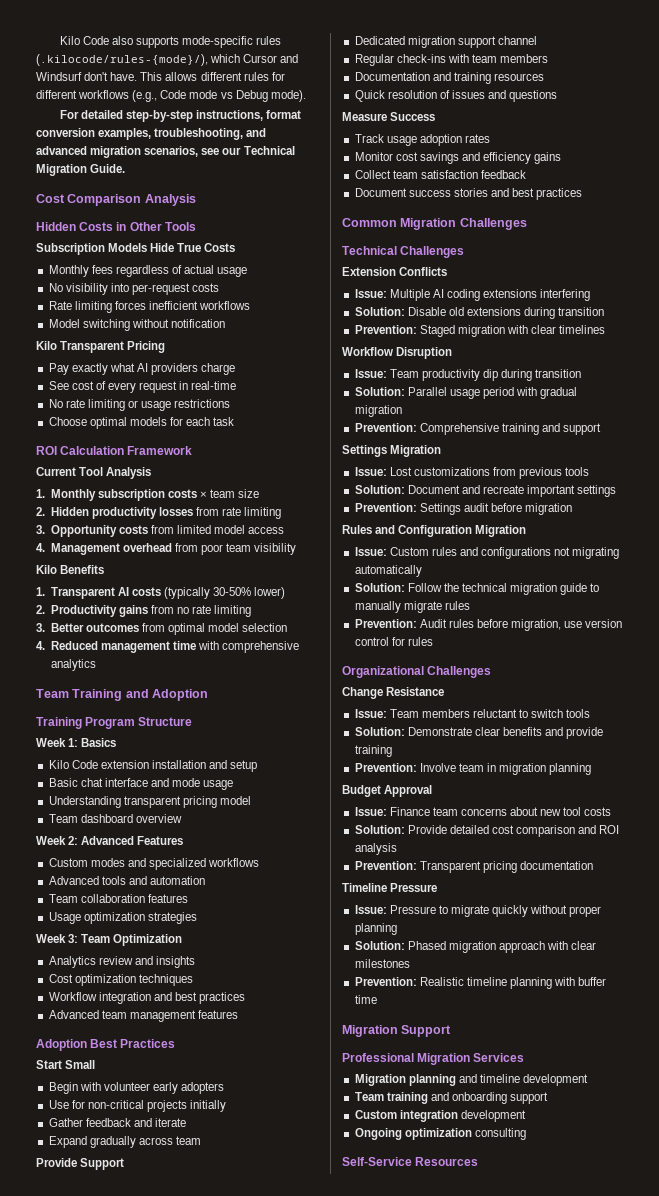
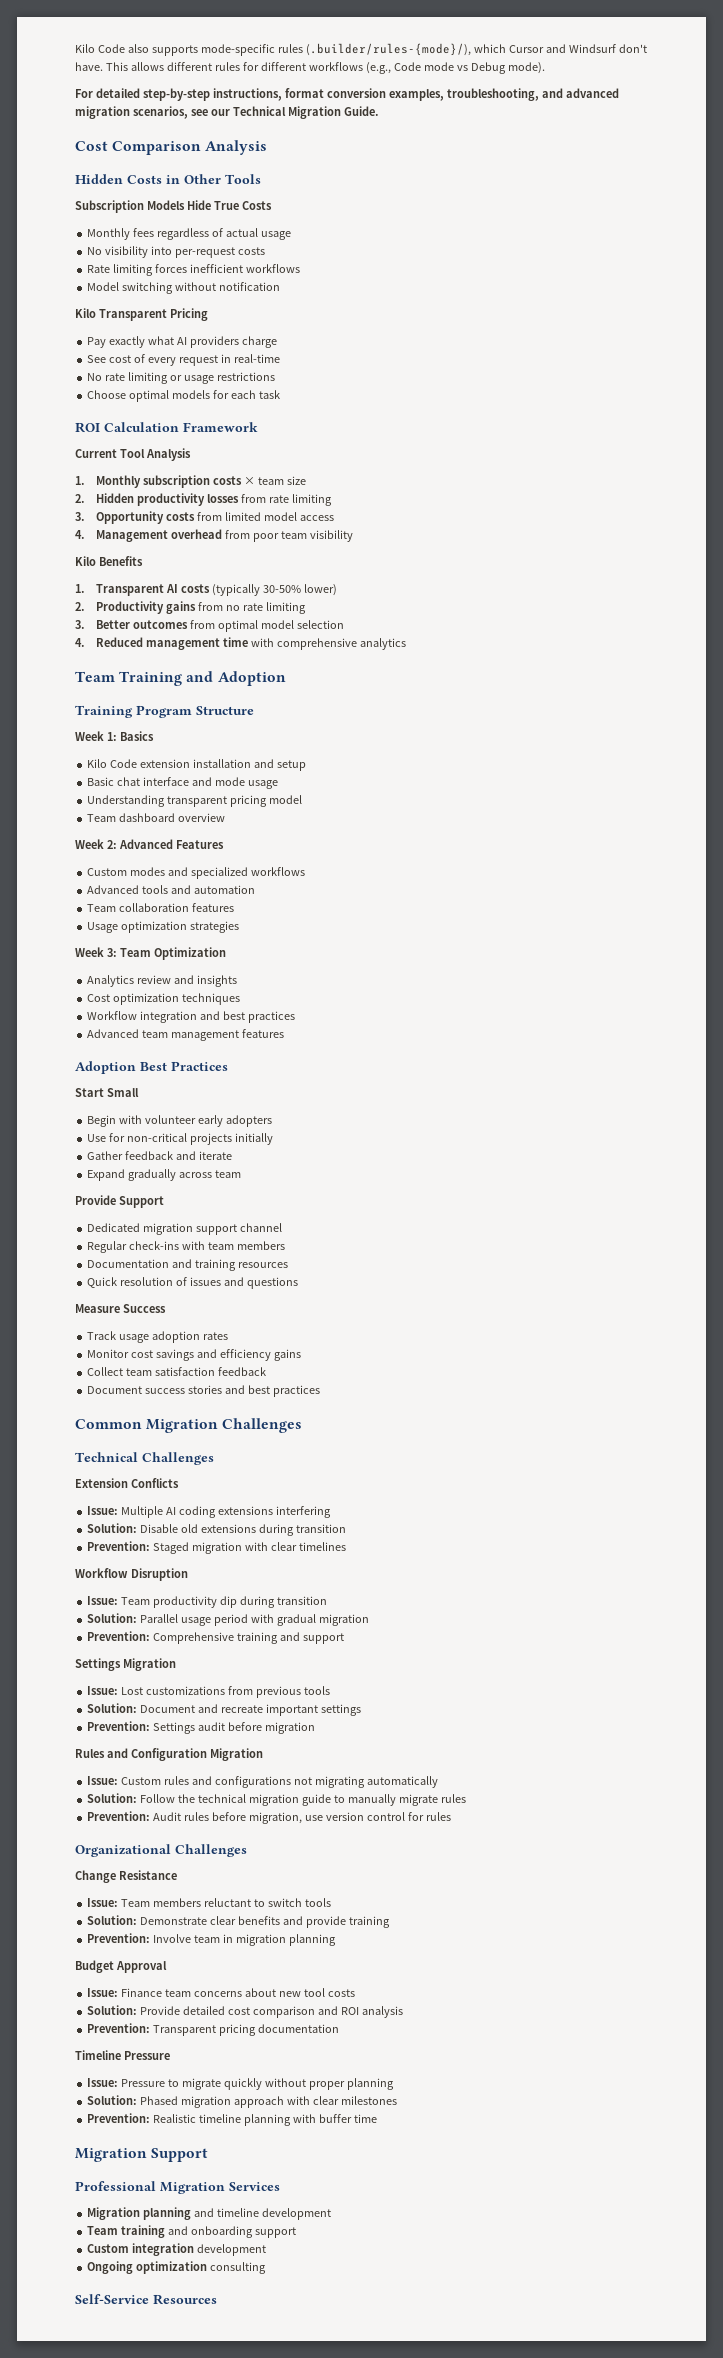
- Kilo Code also supports mode-specific rules (.kilocode/rules-{mode}/), which Cursor and Windsurf don't have.
+ Kilo Code also supports mode-specific rules (.builder/rules-{mode}/), which Cursor and Windsurf don't have.

